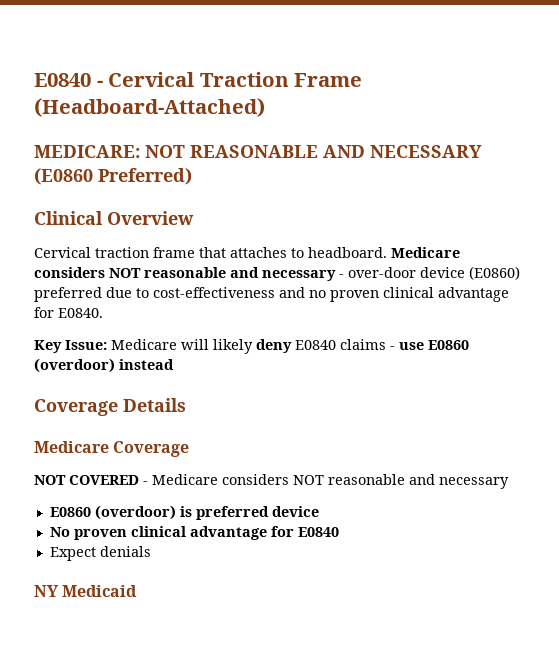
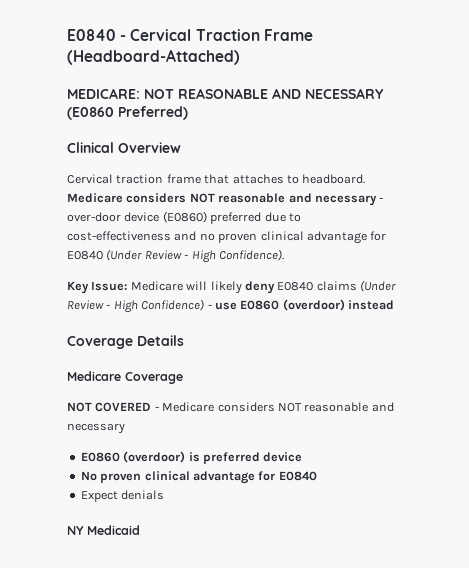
- Medicare considers NOT reasonable and necessary - over-door device (E0860) preferred due to cost-effectiveness and no proven clinical advantage for E0840.
+ Medicare considers NOT reasonable and necessary - over-door device (E0860) preferred due to cost-effectiveness and no proven clinical advantage for E0840 (Under Review - High Confidence).
- Key Issue: Medicare will likely deny E0840 claims - use E0860 (overdoor) instead
+ Key Issue: Medicare will likely deny E0840 claims (Under Review - High Confidence) - use E0860 (overdoor) instead

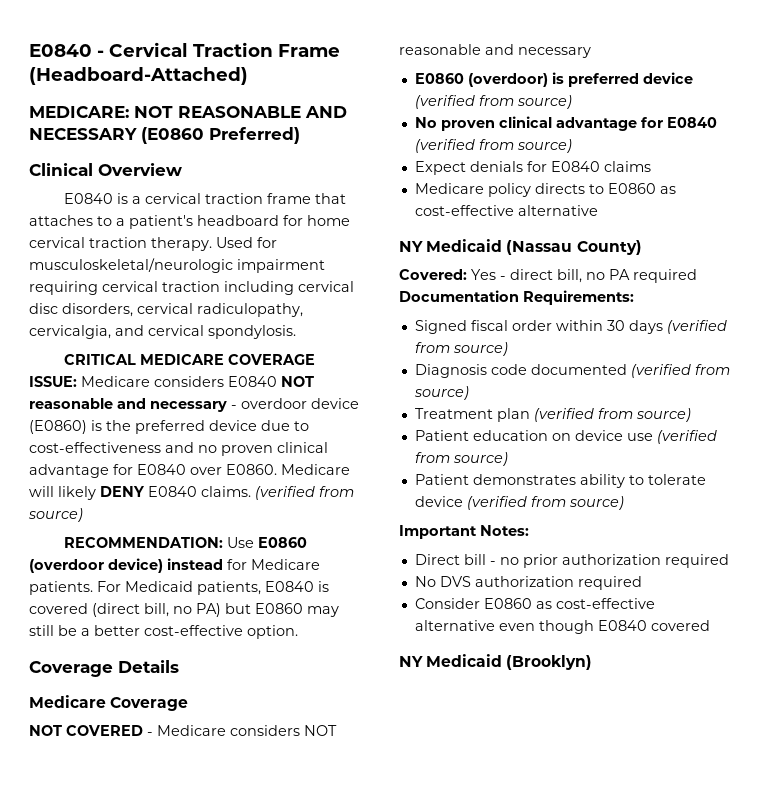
- Cervical traction frame that attaches to headboard. Medicare considers NOT reasonable and necessary - over-door device (E0860) preferred due to cost-effectiveness and no proven clinical advantage for E0840 (Under Review - High Confidence).
- Key Issue: Medicare will likely deny E0840 claims (Under Review - High Confidence) - use E0860 (overdoor) instead
+ E0840 is a cervical traction frame that attaches to a patient's headboard for home cervical traction therapy. Used for musculoskeletal/neurologic impairment requiring cervical traction including cervical disc disorders, cervical radiculopathy, cervicalgia, and cervical spondylosis.
+ CRITICAL MEDICARE COVERAGE ISSUE: Medicare considers E0840 NOT reasonable and necessary - overdoor device (E0860) is the preferred device due to cost-effectiveness and no proven clinical advantage for E0840 over E0860. Medicare will likely DENY E0840 claims. (verified from source)
+ RECOMMENDATION: Use E0860 (overdoor device) instead for Medicare patients. For Medicaid patients, E0840 is covered (direct bill, no PA) but E0860 may still be a better cost-effective option.
- E0860 (overdoor) is preferred device
+ E0860 (overdoor) is preferred device (verified from source)
- No proven clinical advantage for E0840
+ No proven clinical advantage for E0840 (verified from source)
- Expect denials
- NY Medicaid
+ Expect denials for E0840 claims
+ Medicare policy directs to E0860 as cost-effective alternative
+ NY Medicaid (Nassau County)
+ Covered: Yes - direct bill, no PA required Documentation Requirements:
+ Signed fiscal order within 30 days (verified from source)
+ Diagnosis code documented (verified from source)
+ Treatment plan (verified from source)
+ Patient education on device use (verified from source)
+ Patient demonstrates ability to tolerate device (verified from source)
+ Important Notes:
+ Direct bill - no prior authorization required
+ No DVS authorization required
+ Consider E0860 as cost-effective alternative even though E0840 covered
+ NY Medicaid (Brooklyn)

